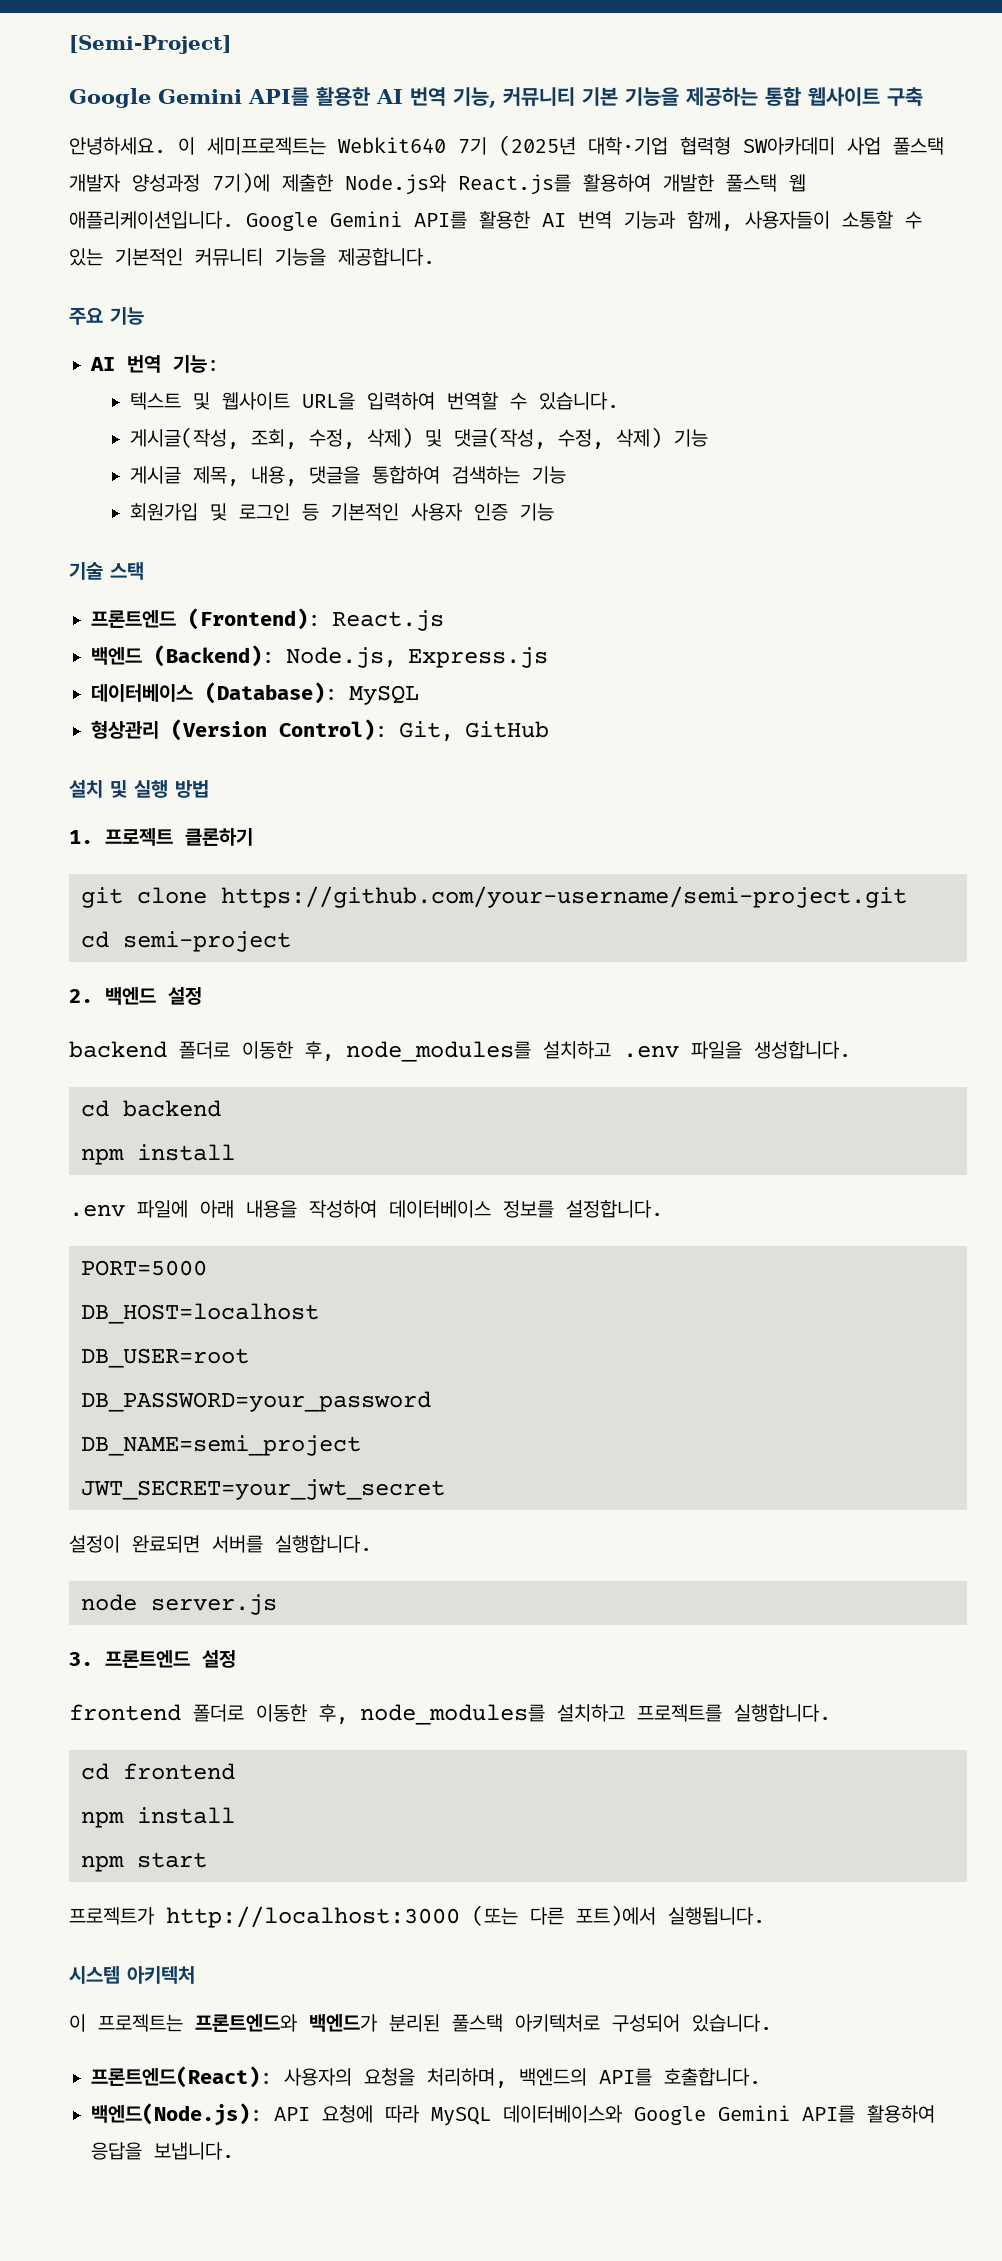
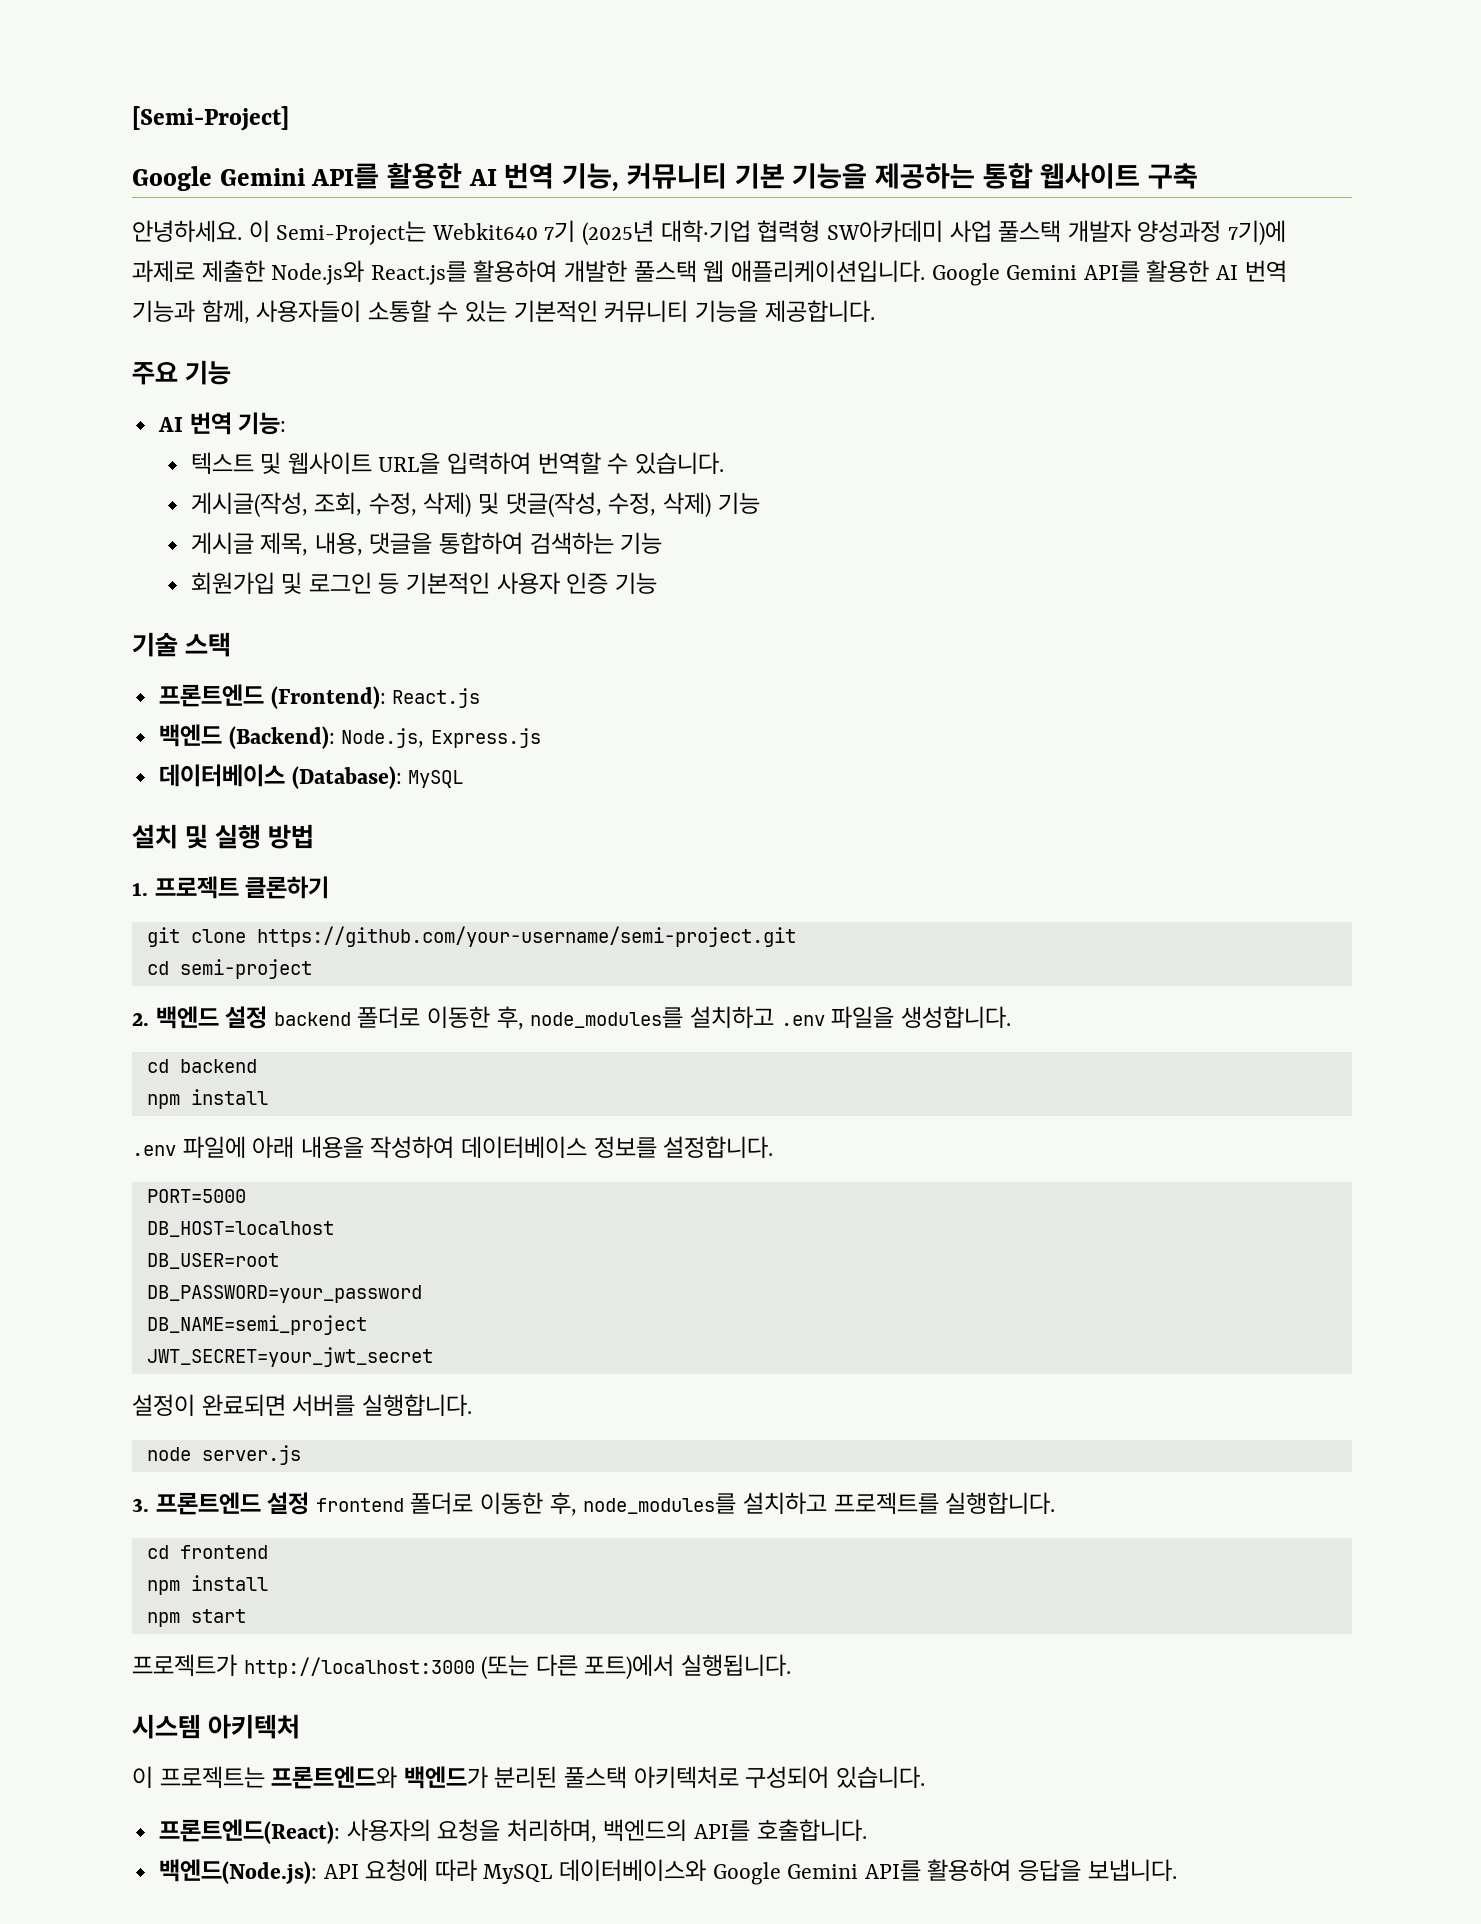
- 이 세미프로젝트는 Webkit640 7기 (2025년 대학·기업 협력형 SW아카데미 사업 풀스택 개발자 양성과정 7기)에 제출한 Node.js와 React.js를 활용하여 개발한 풀스택 웹 애플리케이션입니다.
+ 이 Semi-Project는 Webkit640 7기 (2025년 대학·기업 협력형 SW아카데미 사업 풀스택 개발자 양성과정 7기)에 과제로 제출한 Node.js와 React.js를 활용하여 개발한 풀스택 웹 애플리케이션입니다.
- 형상관리 (Version Control): Git, GitHub
- 2. 백엔드 설정
- backend 폴더로 이동한 후, node_modules를 설치하고 .env 파일을 생성합니다.
+ 2. 백엔드 설정 backend 폴더로 이동한 후, node_modules를 설치하고 .env 파일을 생성합니다.
- 3. 프론트엔드 설정
- frontend 폴더로 이동한 후, node_modules를 설치하고 프로젝트를 실행합니다.
+ 3. 프론트엔드 설정 frontend 폴더로 이동한 후, node_modules를 설치하고 프로젝트를 실행합니다.

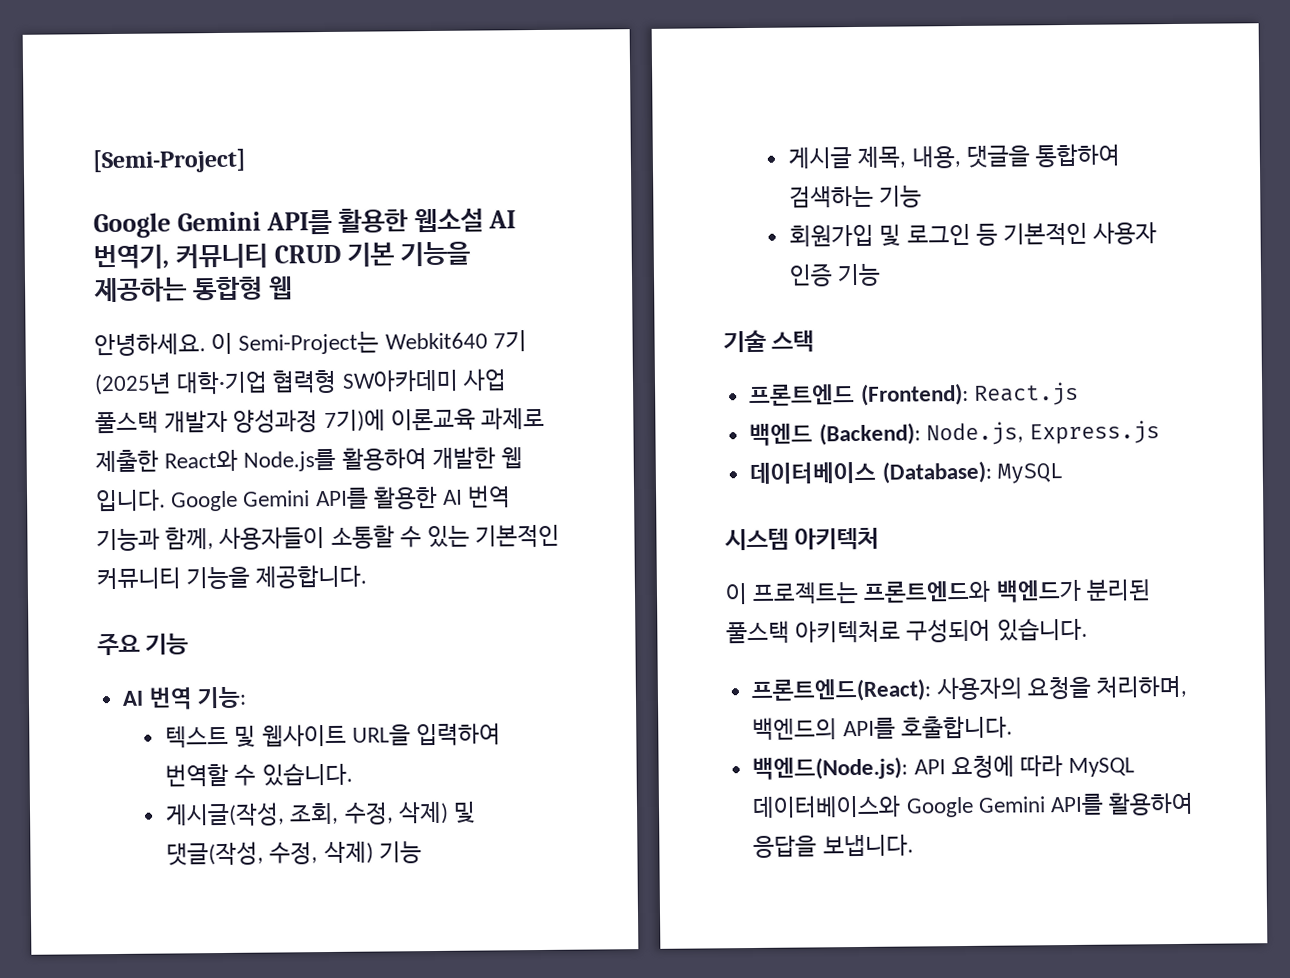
- Google Gemini API를 활용한 AI 번역 기능, 커뮤니티 기본 기능을 제공하는 통합 웹사이트 구축
+ Google Gemini API를 활용한 웹소설 AI 번역기, 커뮤니티 CRUD 기본 기능을 제공하는 통합형 웹
- 이 Semi-Project는 Webkit640 7기 (2025년 대학·기업 협력형 SW아카데미 사업 풀스택 개발자 양성과정 7기)에 과제로 제출한 Node.js와 React.js를 활용하여 개발한 풀스택 웹 애플리케이션입니다.
+ 이 Semi-Project는 Webkit640 7기 (2025년 대학·기업 협력형 SW아카데미 사업 풀스택 개발자 양성과정 7기)에 이론교육 과제로 제출한 React와 Node.js를 활용하여 개발한 웹 입니다.
- 설치 및 실행 방법
- 1. 프로젝트 클론하기
- git clone https://github.com/your-username/semi-project.git
- cd semi-project
- 2. 백엔드 설정 backend 폴더로 이동한 후, node_modules를 설치하고 .env 파일을 생성합니다.
- cd backend
- npm install
- .env 파일에 아래 내용을 작성하여 데이터베이스 정보를 설정합니다.
- PORT=5000
- DB_HOST=localhost
- DB_USER=root
- DB_PASSWORD=your_password
- DB_NAME=semi_project
- JWT_SECRET=your_jwt_secret
- 설정이 완료되면 서버를 실행합니다.
- node server.js
- 3. 프론트엔드 설정 frontend 폴더로 이동한 후, node_modules를 설치하고 프로젝트를 실행합니다.
- cd frontend
- npm install
- npm start
- 프로젝트가 http://localhost:3000 (또는 다른 포트)에서 실행됩니다.

